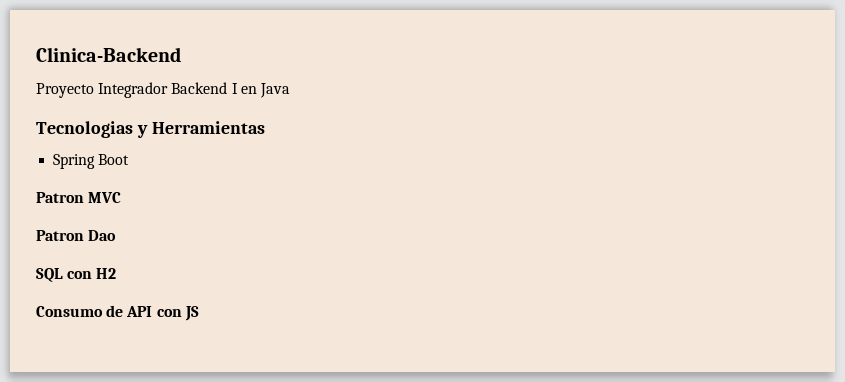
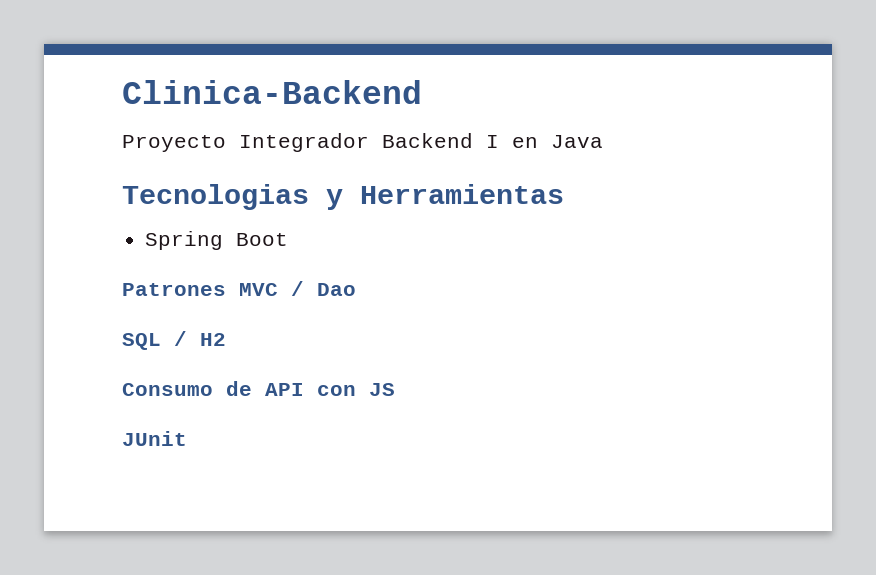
- Patron MVC
- Patron Dao
+ Patrones MVC / Dao
- SQL con H2
+ SQL / H2
+ JUnit

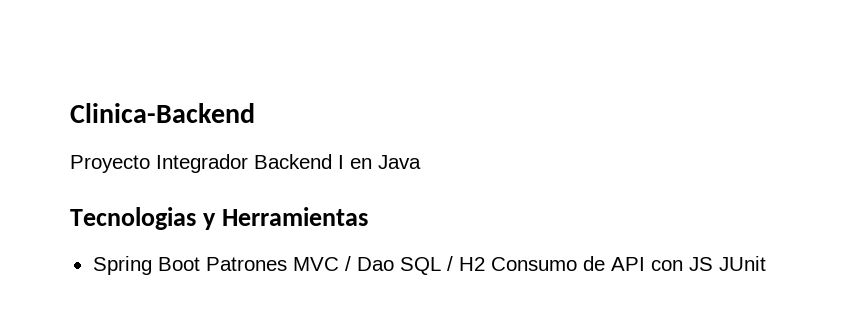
- Spring Boot
- Patrones MVC / Dao
- SQL / H2
- Consumo de API con JS
- JUnit
+ Spring Boot Patrones MVC / Dao SQL / H2 Consumo de API con JS JUnit

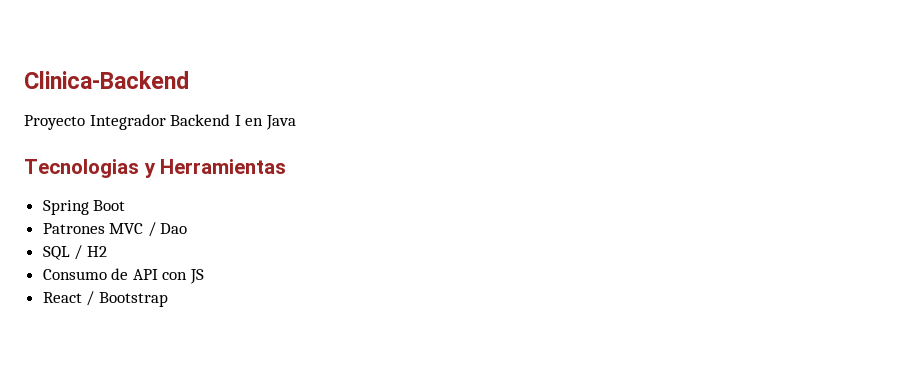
- Spring Boot Patrones MVC / Dao SQL / H2 Consumo de API con JS JUnit
+ Spring Boot
+ Patrones MVC / Dao
+ SQL / H2
+ Consumo de API con JS
+ React / Bootstrap

